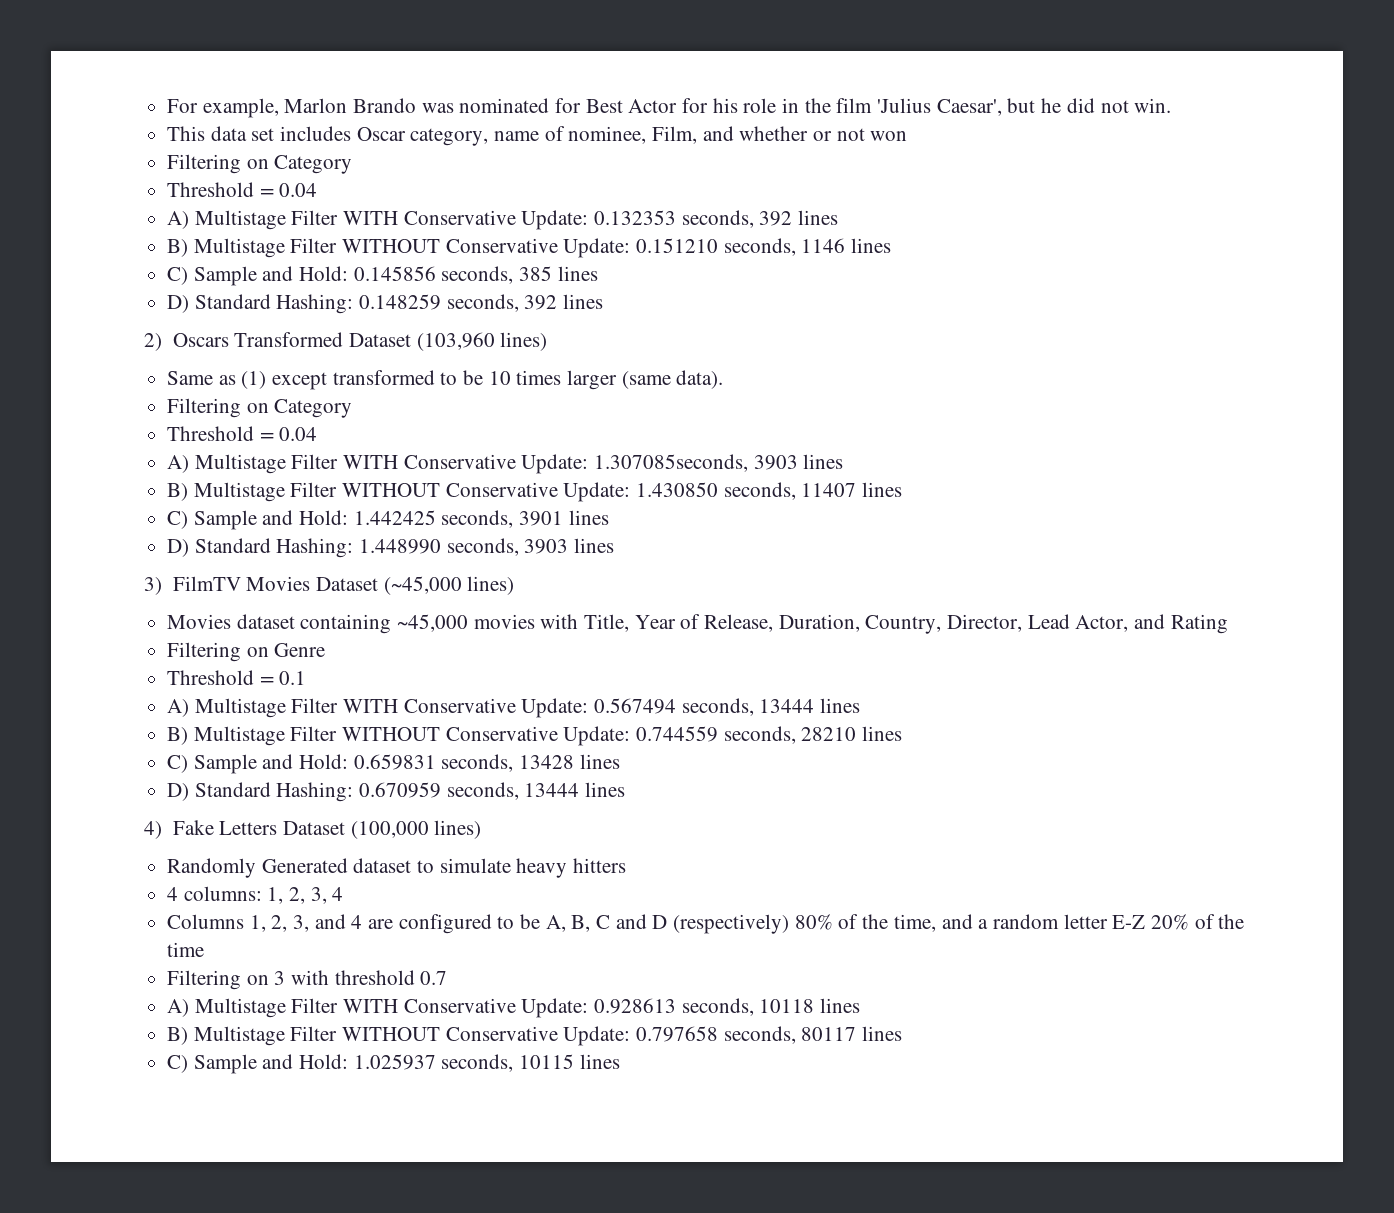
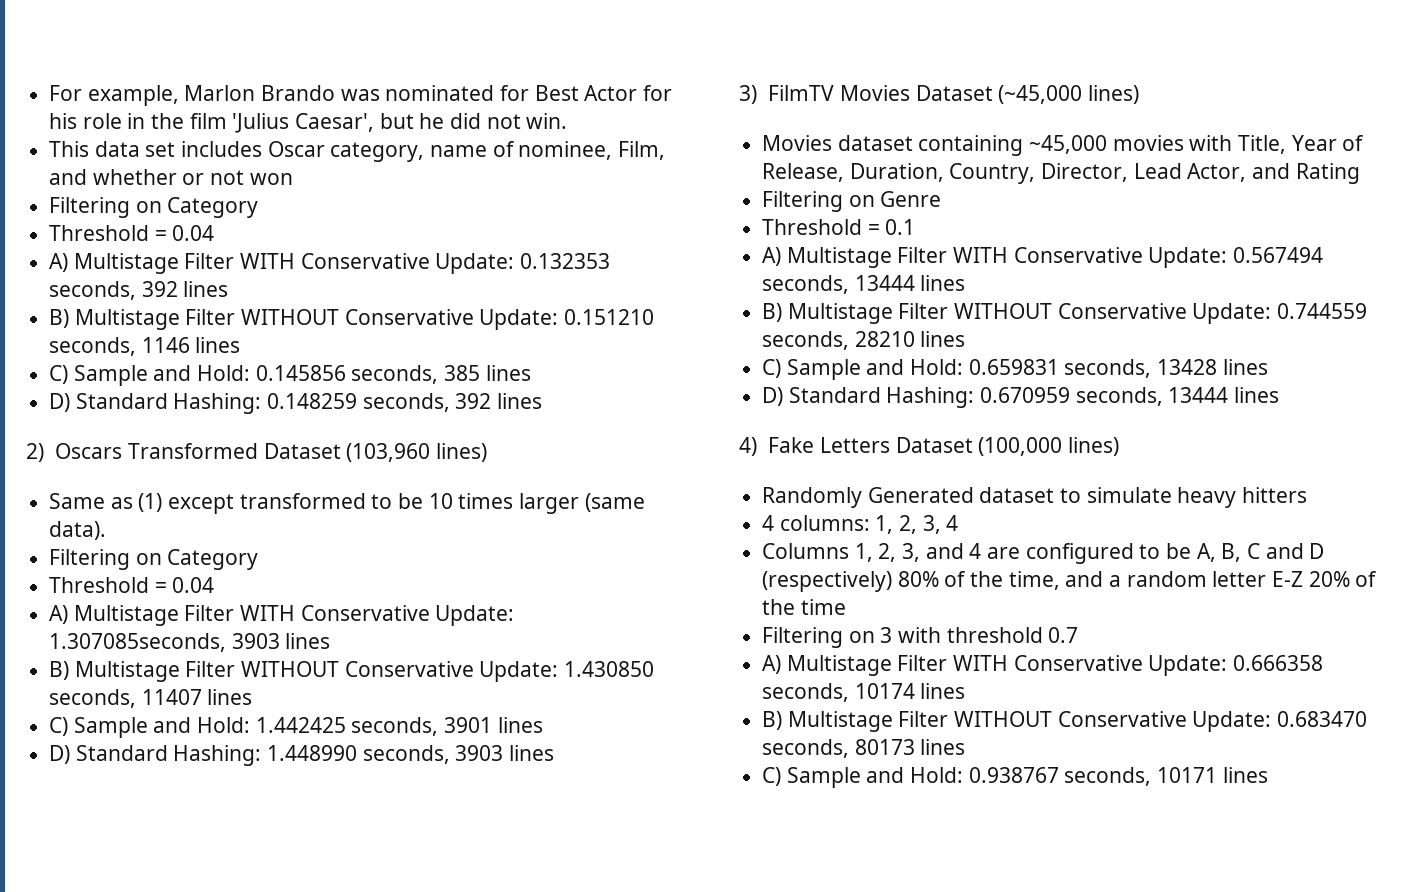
- A) Multistage Filter WITH Conservative Update: 0.928613 seconds, 10118 lines
- B) Multistage Filter WITHOUT Conservative Update: 0.797658 seconds, 80117 lines
- C) Sample and Hold: 1.025937 seconds, 10115 lines
+ A) Multistage Filter WITH Conservative Update: 0.666358 seconds, 10174 lines
+ B) Multistage Filter WITHOUT Conservative Update: 0.683470 seconds, 80173 lines
+ C) Sample and Hold: 0.938767 seconds, 10171 lines

